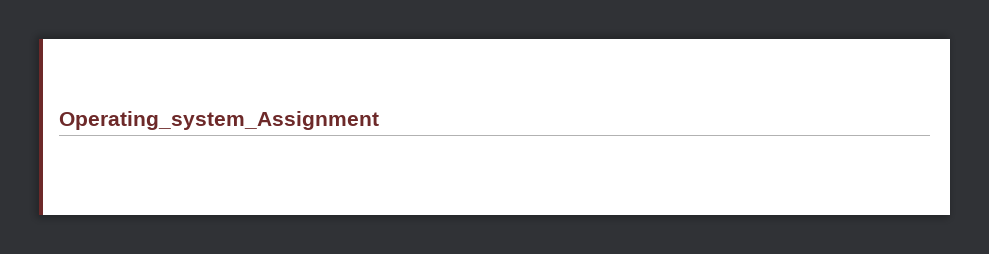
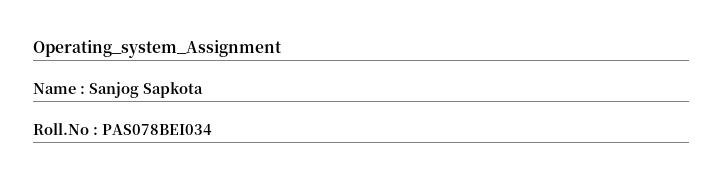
+ Name : Sanjog Sapkota
+ Roll.No : PAS078BEI034

